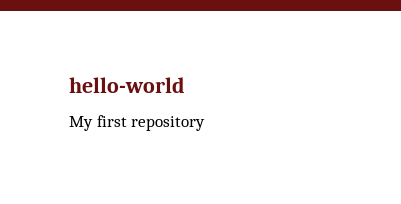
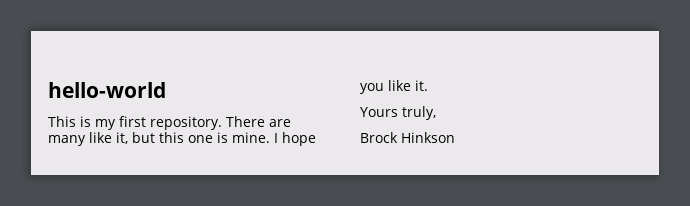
- My first repository
+ This is my first repository. There are many like it, but this one is mine. I hope you like it.
+ Yours truly,
+ Brock Hinkson

